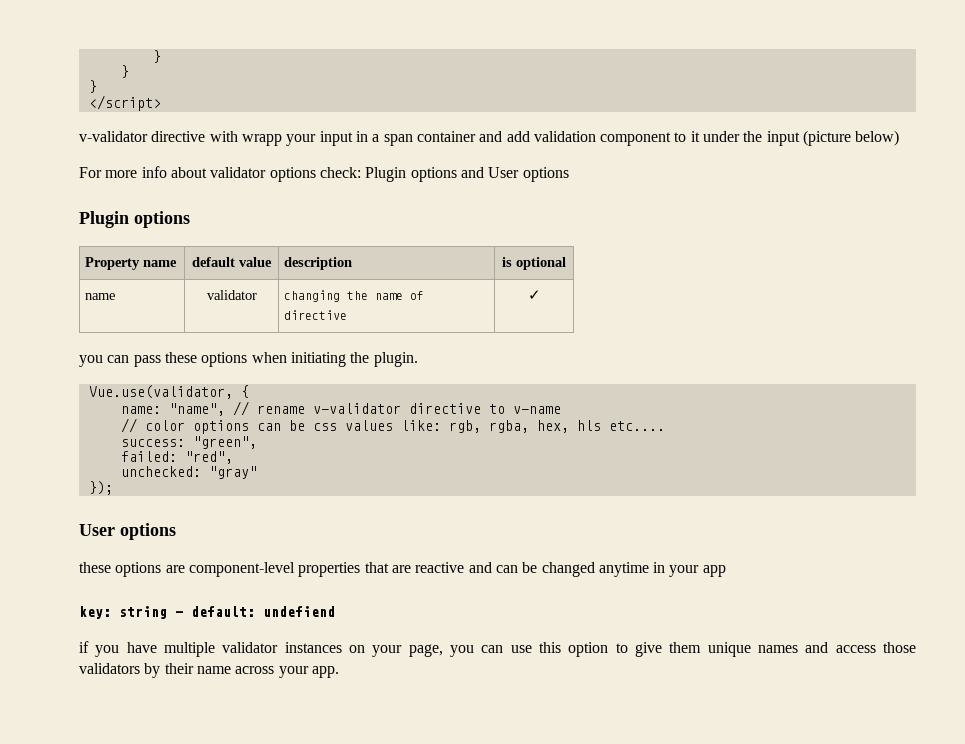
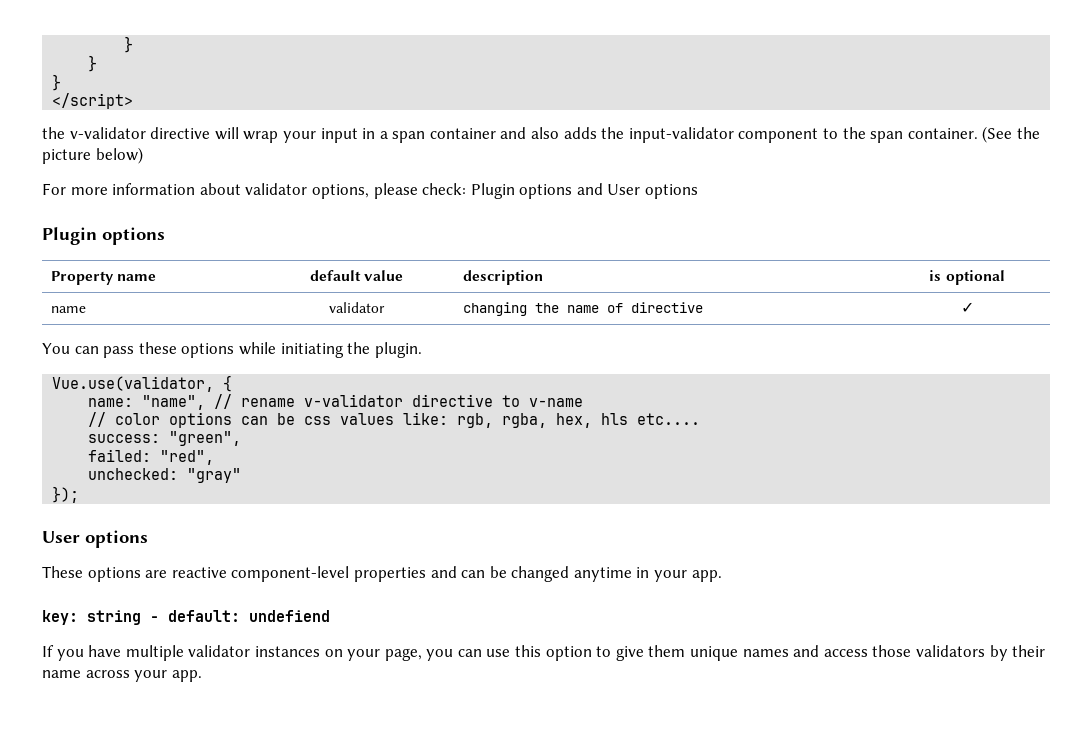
- v-validator directive with wrapp your input in a span container and add validation component to it under the input (picture below)
+ the v-validator directive will wrap your input in a span container and also adds the input-validator component to the span container. (See the picture below)
- For more info about validator options check: Plugin options and User options
+ For more information about validator options, please check: Plugin options and User options
- you can pass these options when initiating the plugin.
+ You can pass these options while initiating the plugin.
- these options are component-level properties that are reactive and can be changed anytime in your app
+ These options are reactive component-level properties and can be changed anytime in your app.
- if you have multiple validator instances on your page, you can use this option to give them unique names and access those validators by their name across your app.
+ If you have multiple validator instances on your page, you can use this option to give them unique names and access those validators by their name across your app.

